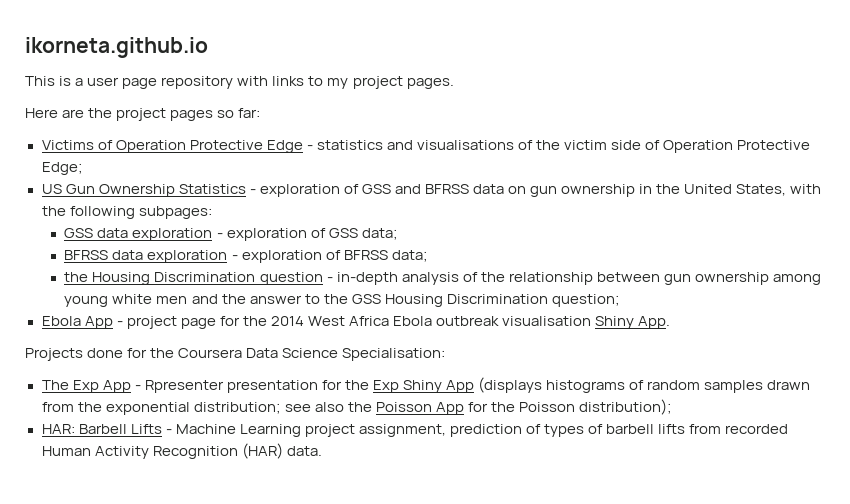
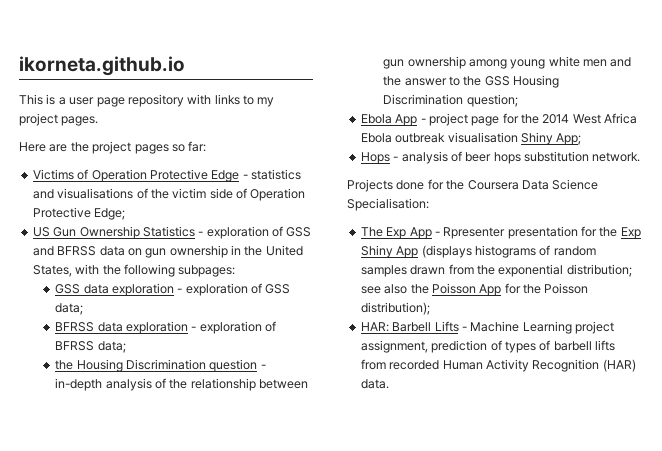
- Ebola App - project page for the 2014 West Africa Ebola outbreak visualisation Shiny App.
+ Ebola App - project page for the 2014 West Africa Ebola outbreak visualisation Shiny App;
+ Hops - analysis of beer hops substitution network.

